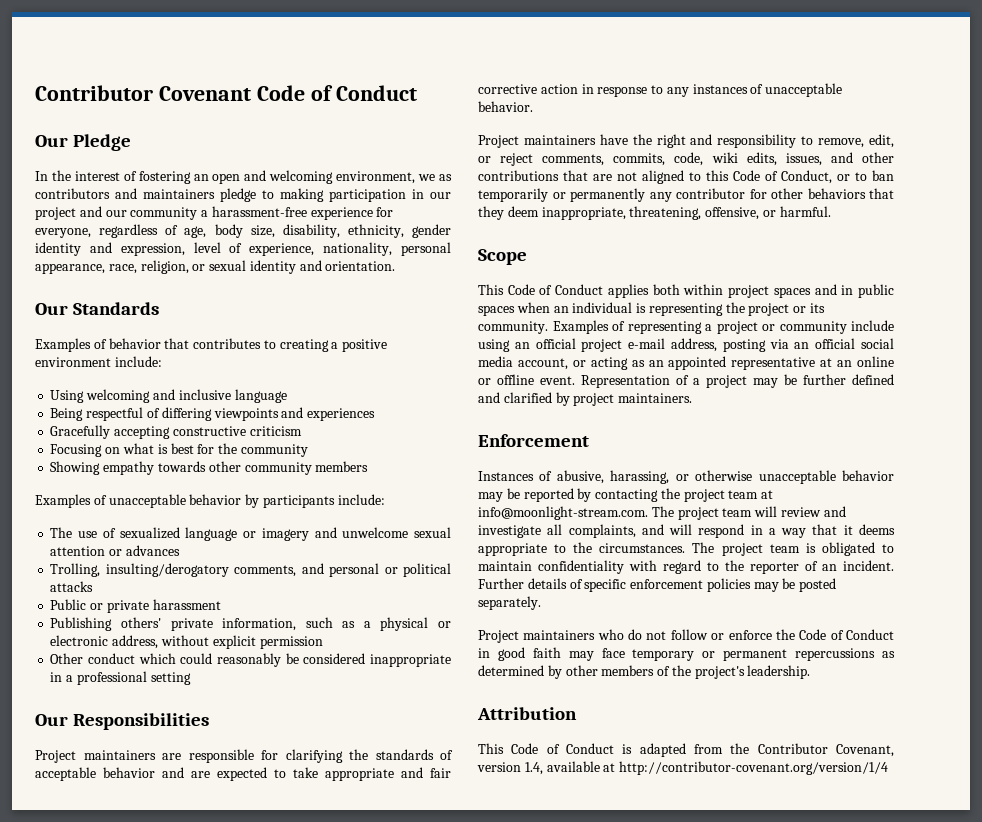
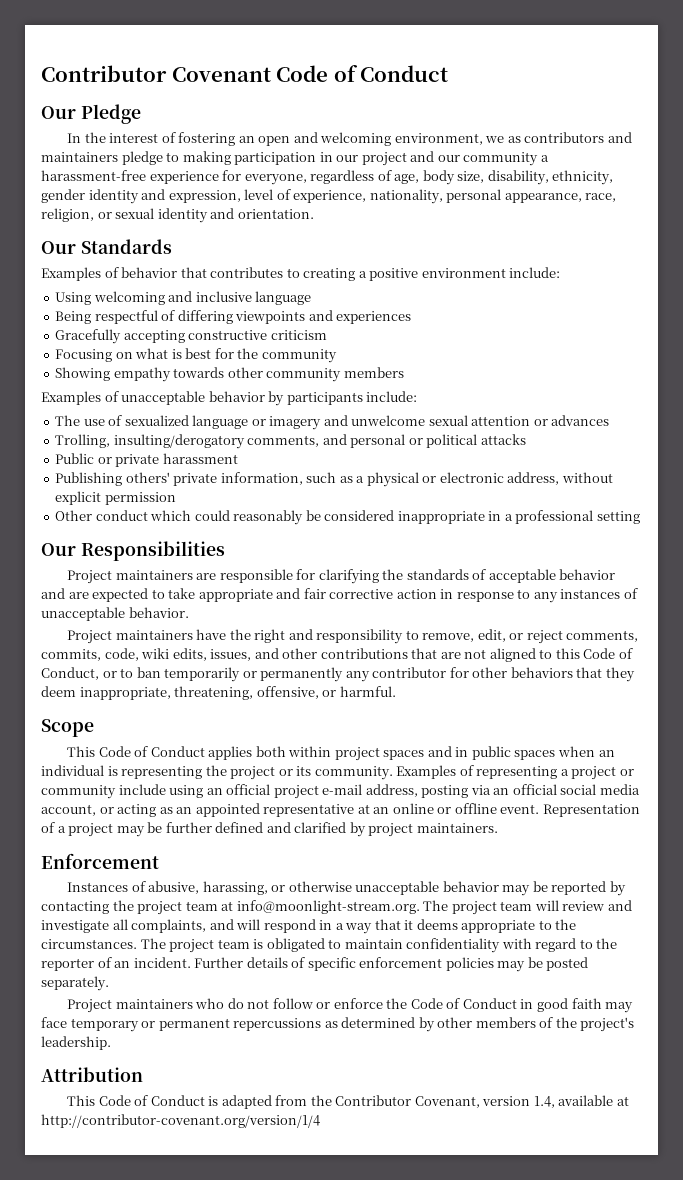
- Instances of abusive, harassing, or otherwise unacceptable behavior may be reported by contacting the project team at info@moonlight-stream.com. The project team will review and investigate all complaints, and will respond in a way that it deems appropriate to the circumstances.
+ Instances of abusive, harassing, or otherwise unacceptable behavior may be reported by contacting the project team at info@moonlight-stream.org. The project team will review and investigate all complaints, and will respond in a way that it deems appropriate to the circumstances.

